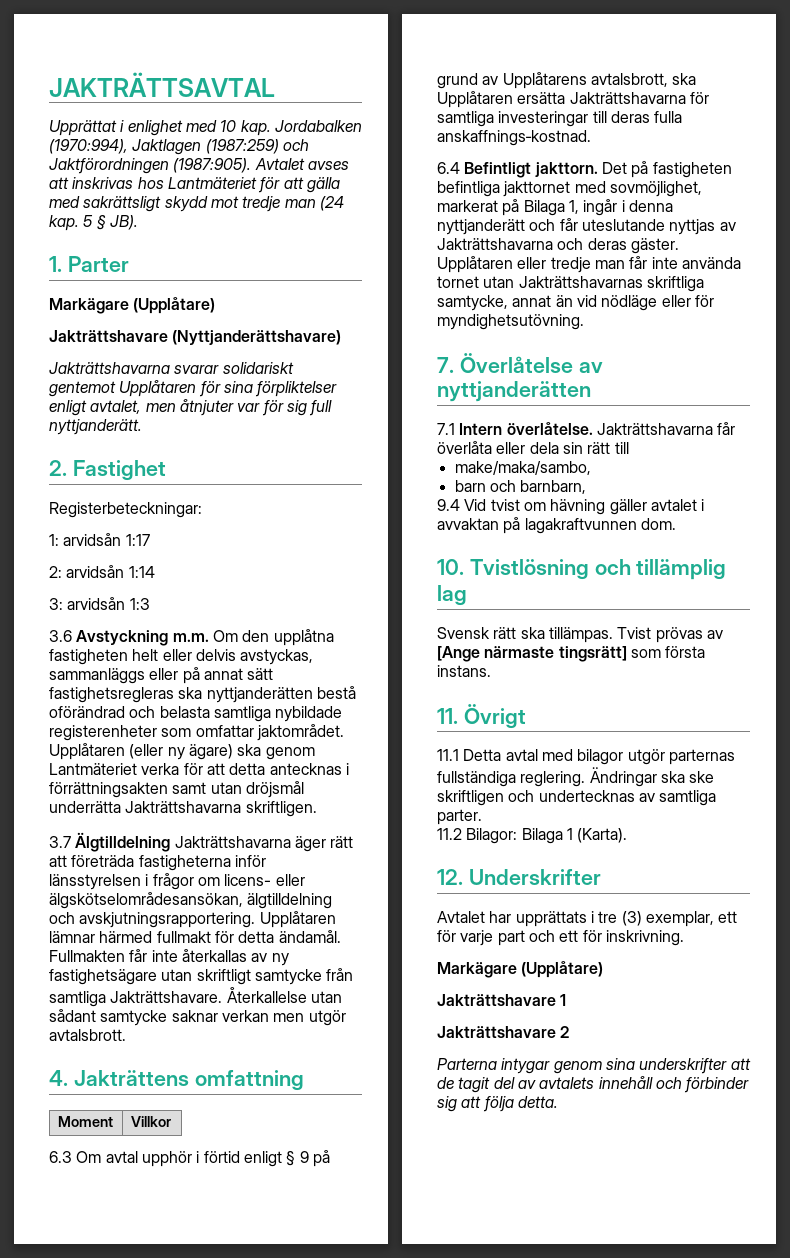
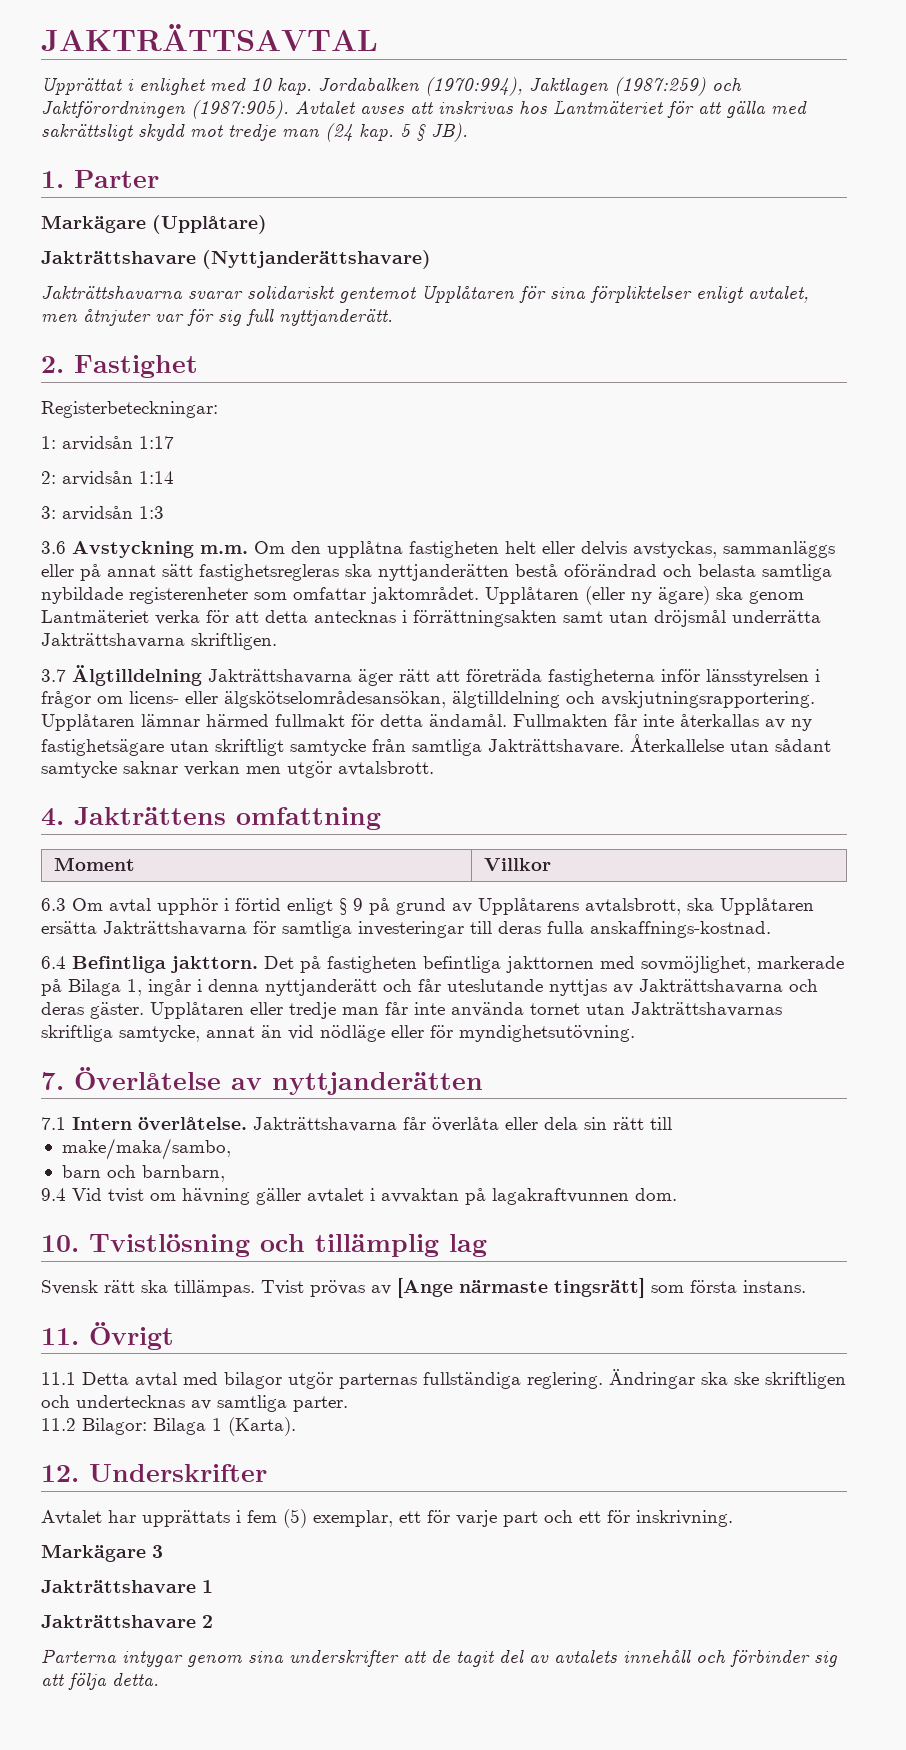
- 6.4 Befintligt jakttorn.
+ 6.4 Befintliga jakttorn.
- Det på fastigheten befintliga jakttornet med sovmöjlighet, markerat på Bilaga 1, ingår i denna nyttjanderätt och får uteslutande nyttjas av Jakträttshavarna och deras gäster.
+ Det på fastigheten befintliga jakttornen med sovmöjlighet, markerade på Bilaga 1, ingår i denna nyttjanderätt och får uteslutande nyttjas av Jakträttshavarna och deras gäster.
- Avtalet har upprättats i tre (3) exemplar, ett för varje part och ett för inskrivning.
- Markägare (Upplåtare)
+ Avtalet har upprättats i fem (5) exemplar, ett för varje part och ett för inskrivning.
+ Markägare 3

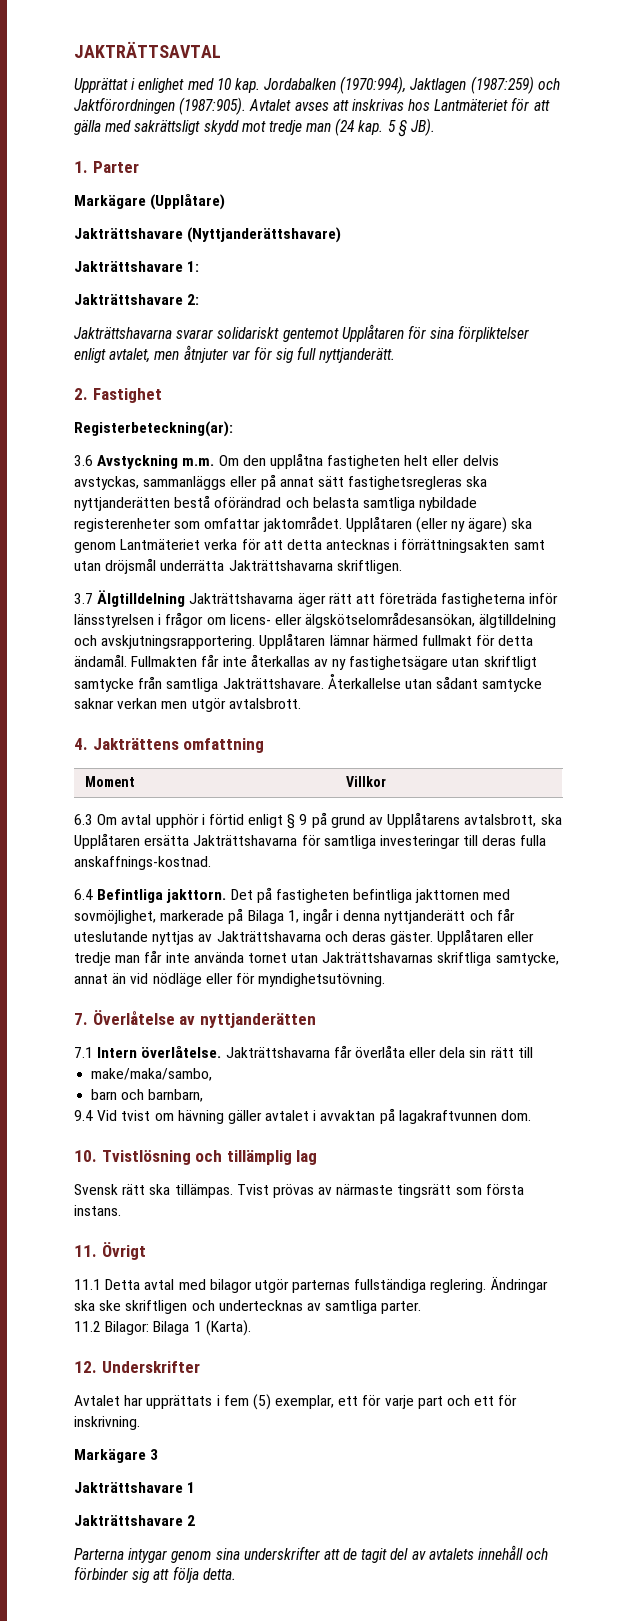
+ Jakträttshavare 1:
+ Jakträttshavare 2:
- Registerbeteckningar:
- 1: arvidsån 1:17
- 2: arvidsån 1:14
- 3: arvidsån 1:3
+ Registerbeteckning(ar):
- Tvist prövas av [Ange närmaste tingsrätt] som första instans.
+ Tvist prövas av närmaste tingsrätt som första instans.

